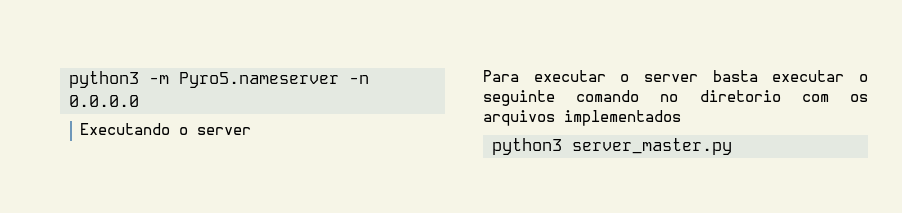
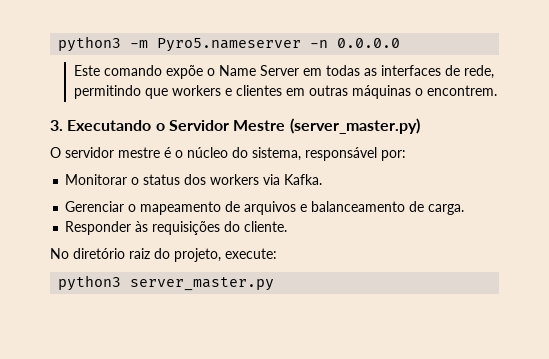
- Executando o server
- Para executar o server basta executar o seguinte comando no diretorio com os arquivos implementados
+ Este comando expõe o Name Server em todas as interfaces de rede, permitindo que workers e clientes em outras máquinas o encontrem.
+ 3. Executando o Servidor Mestre (server_master.py)
+ O servidor mestre é o núcleo do sistema, responsável por:
+ Monitorar o status dos workers via Kafka.
+ Gerenciar o mapeamento de arquivos e balanceamento de carga.
+ Responder às requisições do cliente.
+ No diretório raiz do projeto, execute:

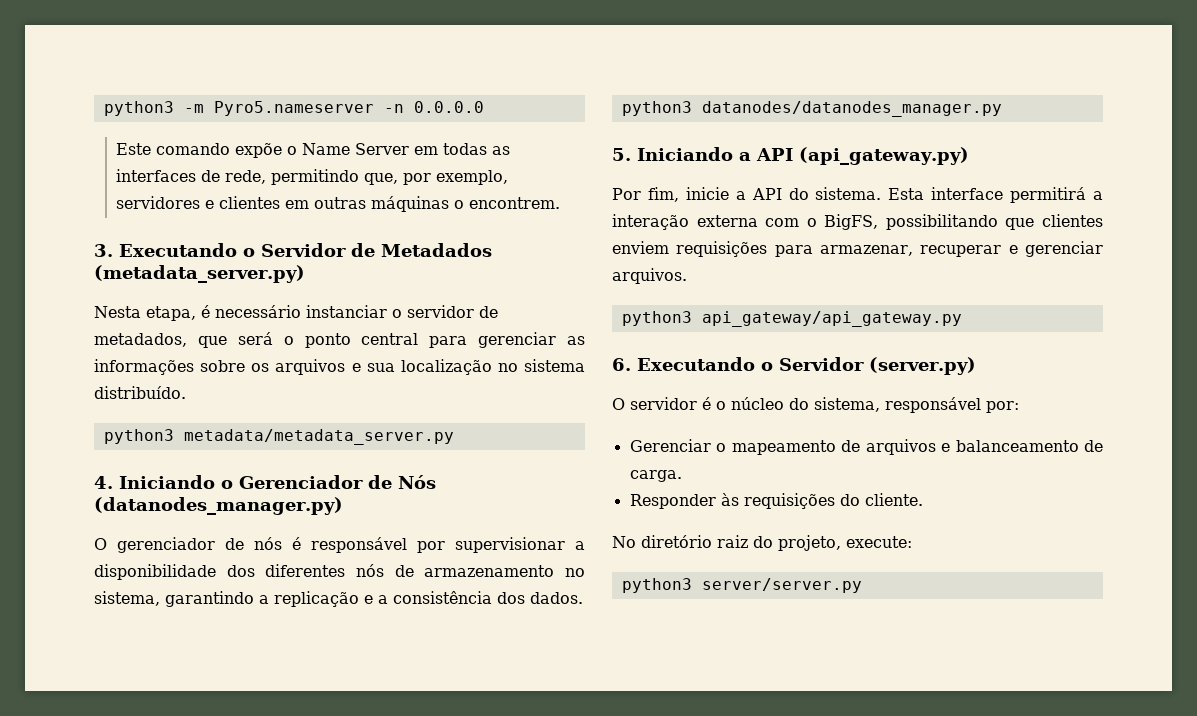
- Este comando expõe o Name Server em todas as interfaces de rede, permitindo que workers e clientes em outras máquinas o encontrem.
+ Este comando expõe o Name Server em todas as interfaces de rede, permitindo que, por exemplo, servidores e clientes em outras máquinas o encontrem.
- 3. Executando o Servidor Mestre (server_master.py)
+ 3. Executando o Servidor de Metadados (metadata_server.py)
+ Nesta etapa, é necessário instanciar o servidor de metadados, que será o ponto central para gerenciar as informações sobre os arquivos e sua localização no sistema distribuído.
+ python3 metadata/metadata_server.py
+ 4. Iniciando o Gerenciador de Nós (datanodes_manager.py)
+ O gerenciador de nós é responsável por supervisionar a disponibilidade dos diferentes nós de armazenamento no sistema, garantindo a replicação e a consistência dos dados.
+ python3 datanodes/datanodes_manager.py
+ 5. Iniciando a API (api_gateway.py)
+ Por fim, inicie a API do sistema. Esta interface permitirá a interação externa com o BigFS, possibilitando que clientes enviem requisições para armazenar, recuperar e gerenciar arquivos.
+ python3 api_gateway/api_gateway.py
+ 6. Executando o Servidor (server.py)
- O servidor mestre é o núcleo do sistema, responsável por:
+ O servidor é o núcleo do sistema, responsável por:
- Monitorar o status dos workers via Kafka.
- python3 server_master.py
+ python3 server/server.py

